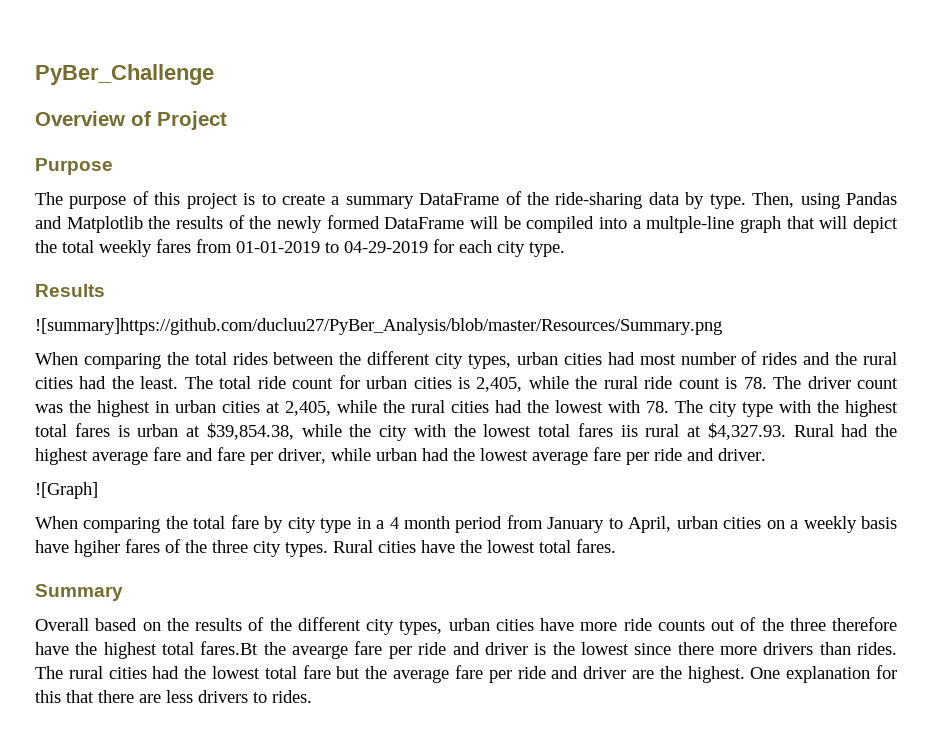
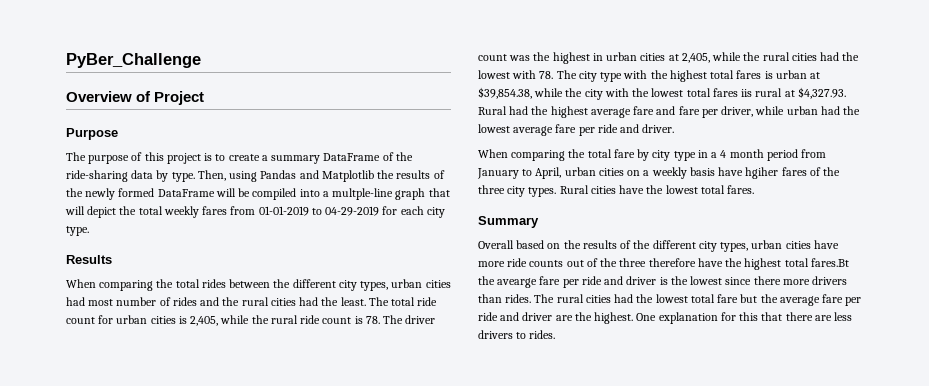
- ![summary]https://github.com/ducluu27/PyBer_Analysis/blob/master/Resources/Summary.png
- ![Graph]

